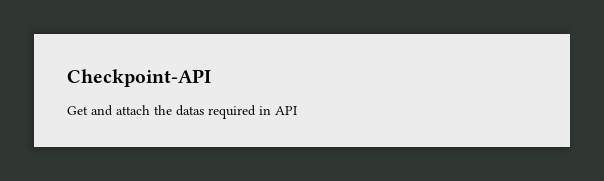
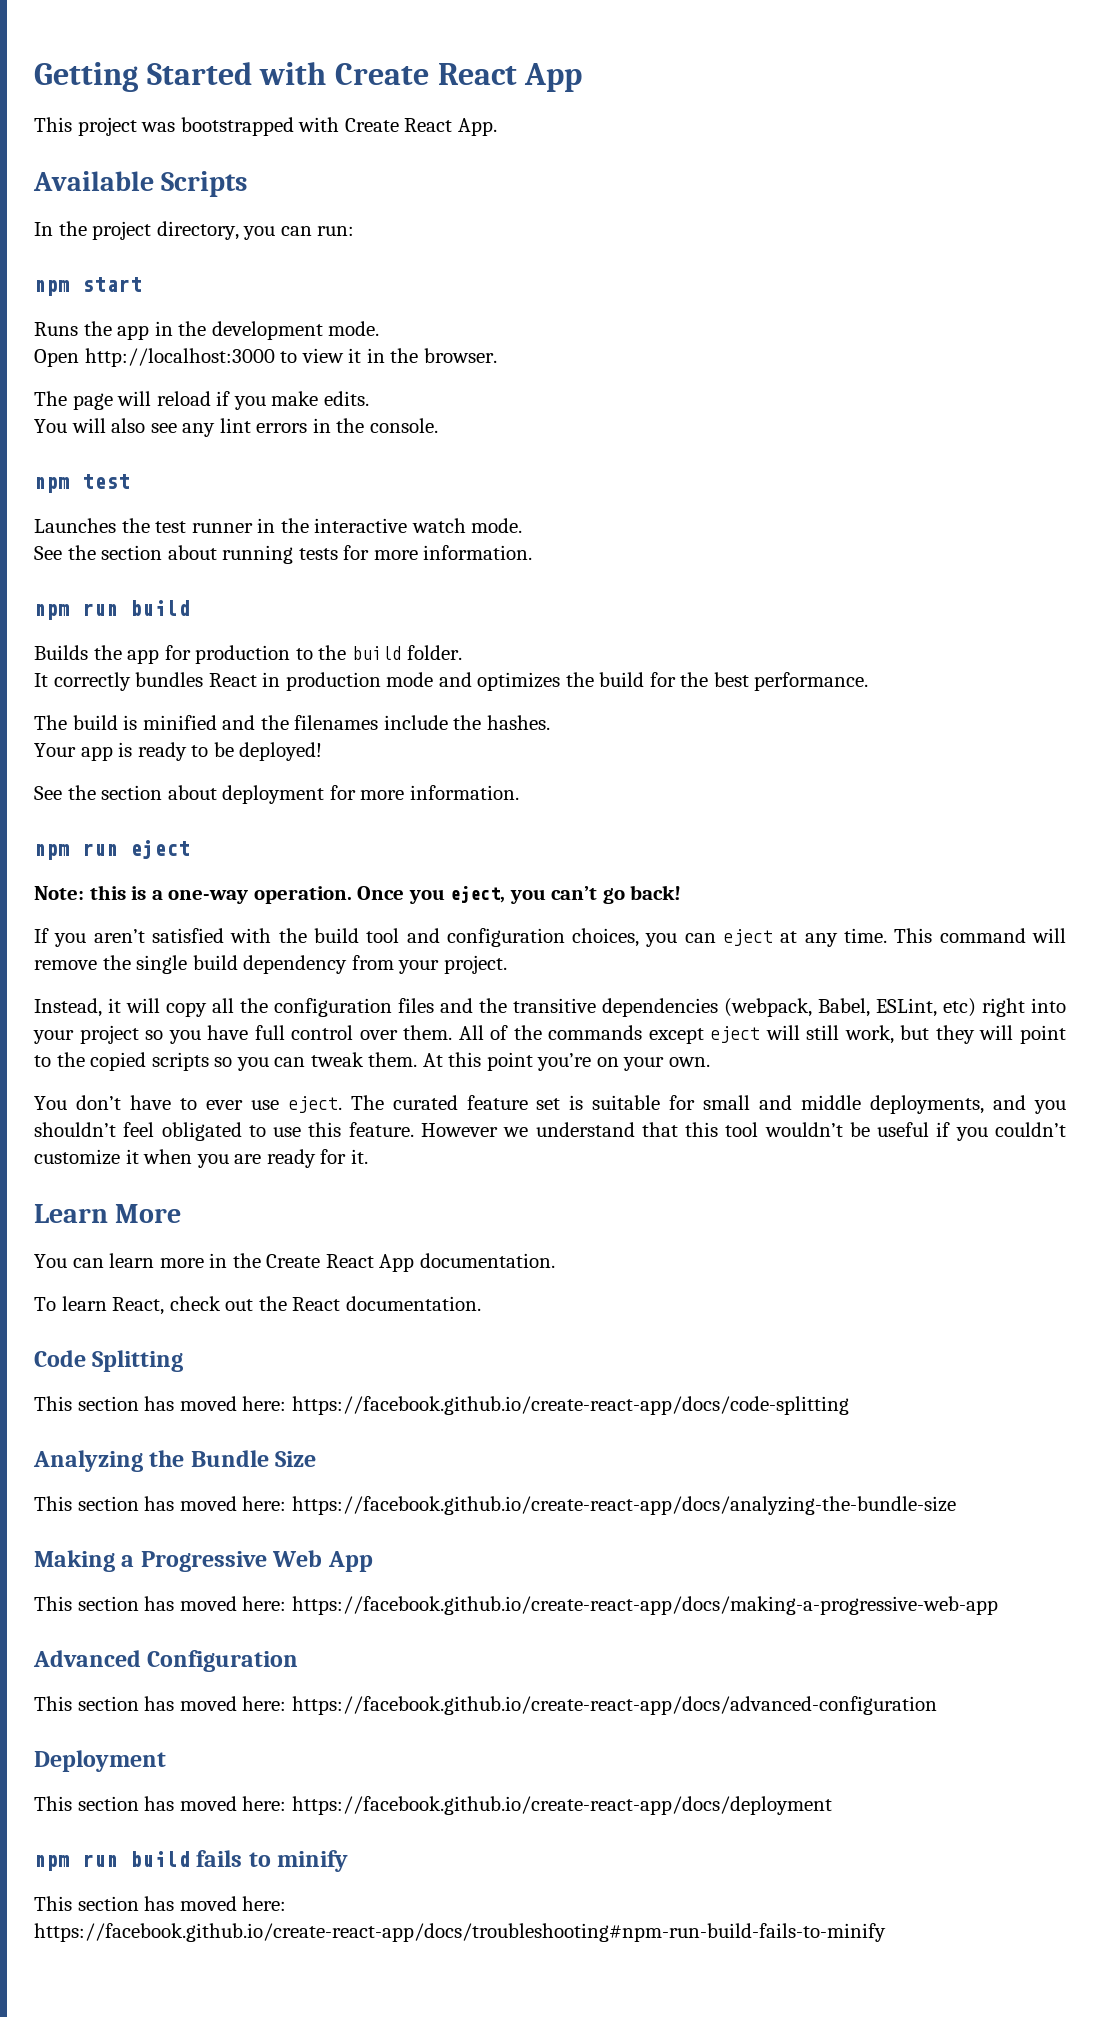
- Checkpoint-API
- Get and attach the datas required in API
+ Getting Started with Create React App
+ This project was bootstrapped with Create React App.
+ Available Scripts
+ In the project directory, you can run:
+ npm start
+ Runs the app in the development mode.
+ Open http://localhost:3000 to view it in the browser.
+ The page will reload if you make edits.
+ You will also see any lint errors in the console.
+ npm test
+ Launches the test runner in the interactive watch mode.
+ See the section about running tests for more information.
+ npm run build
+ Builds the app for production to the build folder.
+ It correctly bundles React in production mode and optimizes the build for the best performance.
+ The build is minified and the filenames include the hashes.
+ Your app is ready to be deployed!
+ See the section about deployment for more information.
+ npm run eject
+ Note: this is a one-way operation. Once you eject, you can’t go back!
+ If you aren’t satisfied with the build tool and configuration choices, you can eject at any time. This command will remove the single build dependency from your project.
+ Instead, it will copy all the configuration files and the transitive dependencies (webpack, Babel, ESLint, etc) right into your project so you have full control over them. All of the commands except eject will still work, but they will point to the copied scripts so you can tweak them. At this point you’re on your own.
+ You don’t have to ever use eject. The curated feature set is suitable for small and middle deployments, and you shouldn’t feel obligated to use this feature. However we understand that this tool wouldn’t be useful if you couldn’t customize it when you are ready for it.
+ Learn More
+ You can learn more in the Create React App documentation.
+ To learn React, check out the React documentation.
+ Code Splitting
+ This section has moved here: https://facebook.github.io/create-react-app/docs/code-splitting
+ Analyzing the Bundle Size
+ This section has moved here: https://facebook.github.io/create-react-app/docs/analyzing-the-bundle-size
+ Making a Progressive Web App
+ This section has moved here: https://facebook.github.io/create-react-app/docs/making-a-progressive-web-app
+ Advanced Configuration
+ This section has moved here: https://facebook.github.io/create-react-app/docs/advanced-configuration
+ Deployment
+ This section has moved here: https://facebook.github.io/create-react-app/docs/deployment
+ npm run build fails to minify
+ This section has moved here: https://facebook.github.io/create-react-app/docs/troubleshooting#npm-run-build-fails-to-minify

